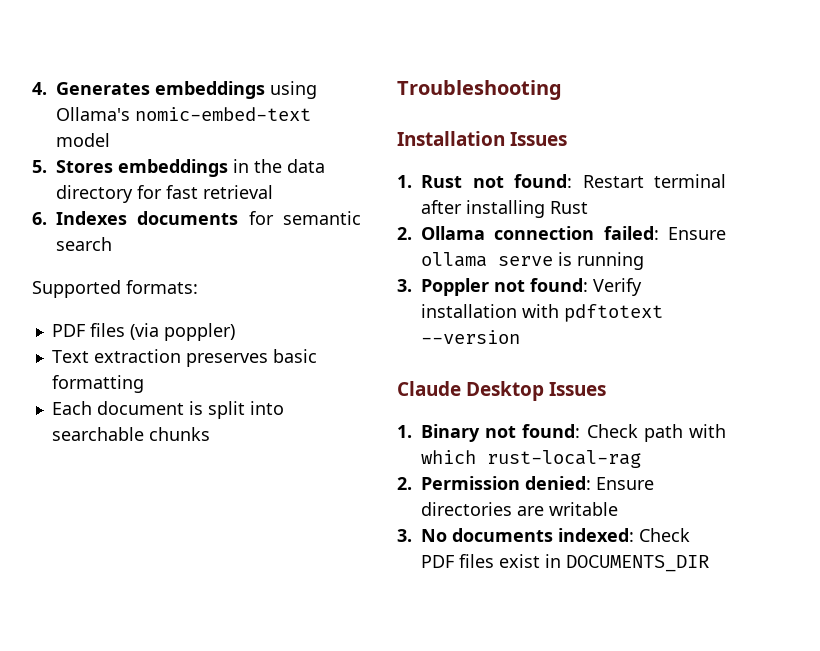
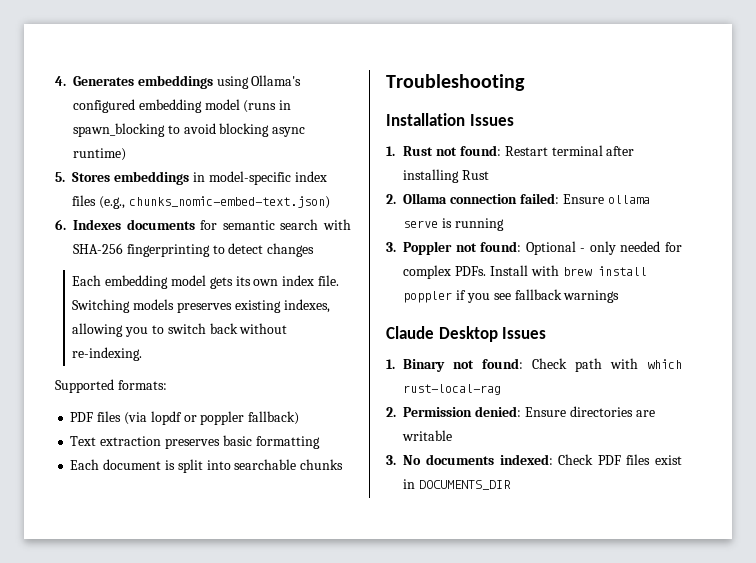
- 4. Generates embeddings using Ollama's nomic-embed-text model
- 5. Stores embeddings in the data directory for fast retrieval
+ 4. Generates embeddings using Ollama's configured embedding model (runs in spawn_blocking to avoid blocking async runtime)
+ 5. Stores embeddings in model-specific index files (e.g., chunks_nomic-embed-text.json)
- 6. Indexes documents for semantic search
+ 6. Indexes documents for semantic search with SHA-256 fingerprinting to detect changes
+ Each embedding model gets its own index file. Switching models preserves existing indexes, allowing you to switch back without re-indexing.
- PDF files (via poppler)
+ PDF files (via lopdf or poppler fallback)
- 3. Poppler not found: Verify installation with pdftotext --version
+ 3. Poppler not found: Optional - only needed for complex PDFs. Install with brew install poppler if you see fallback warnings

